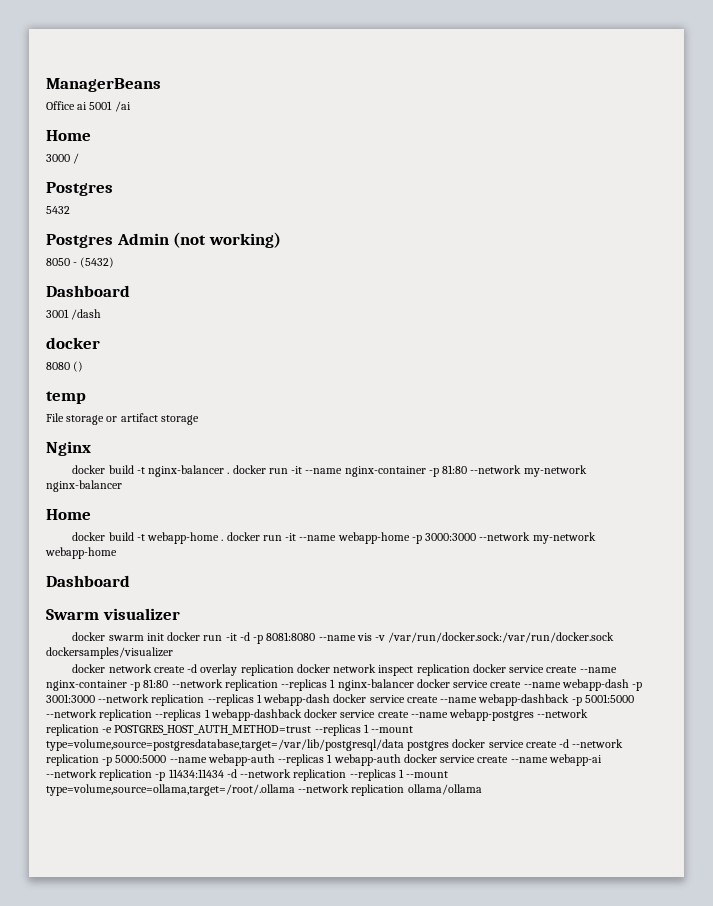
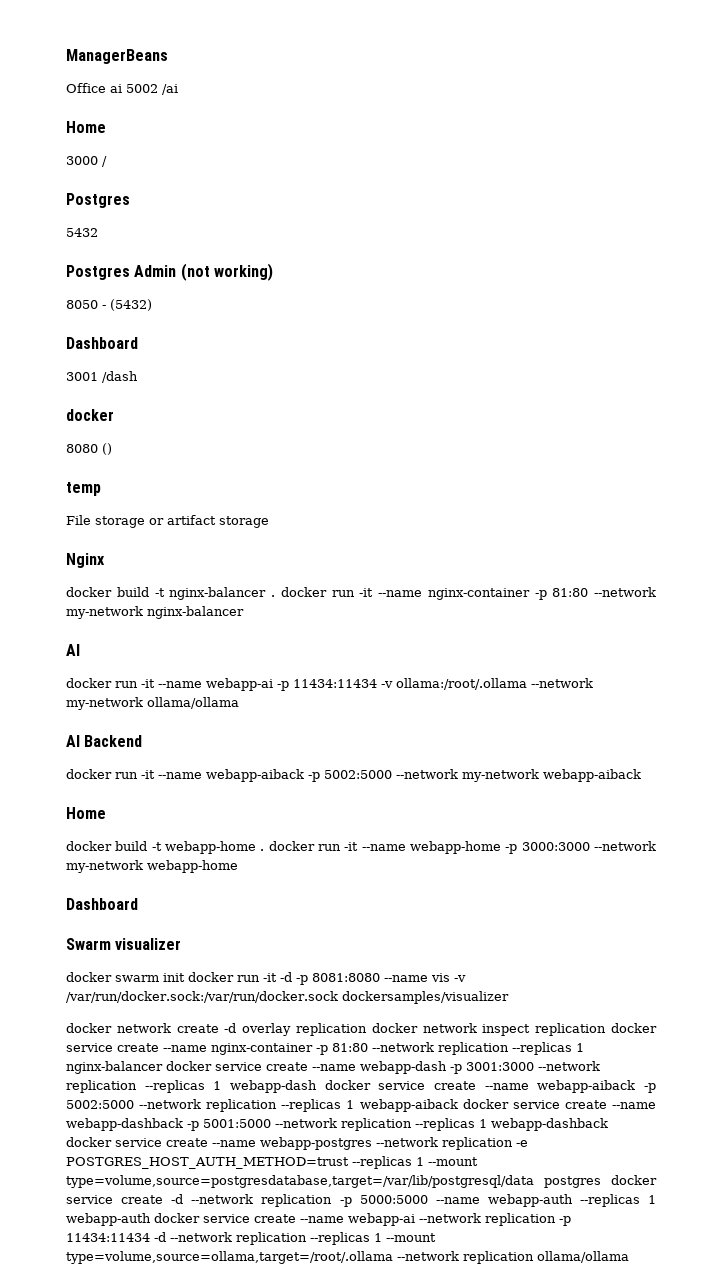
- Office ai 5001 /ai
+ Office ai 5002 /ai
  docker build -t nginx-balancer . docker run -it --name nginx-container -p 81:80 --network my-network nginx-balancer
+ AI
+ docker run -it --name webapp-ai -p 11434:11434 -v ollama:/root/.ollama --network my-network ollama/ollama
+ AI Backend
+ docker run -it --name webapp-aiback -p 5002:5000 --network my-network webapp-aiback
- docker network create -d overlay replication docker network inspect replication docker service create --name nginx-container -p 81:80 --network replication --replicas 1 nginx-balancer docker service create --name webapp-dash -p 3001:3000 --network replication --replicas 1 webapp-dash docker service create --name webapp-dashback -p 5001:5000 --network replication --replicas 1 webapp-dashback docker service create --name webapp-postgres --network replication -e POSTGRES_HOST_AUTH_METHOD=trust --replicas 1 --mount type=volume,source=postgresdatabase,target=/var/lib/postgresql/data postgres docker service create -d --network replication -p 5000:5000 --name webapp-auth --replicas 1 webapp-auth docker service create --name webapp-ai --network replication -p 11434:11434 -d --network replication --replicas 1 --mount type=volume,source=ollama,target=/root/.ollama --network replication ollama/ollama
+ docker network create -d overlay replication docker network inspect replication docker service create --name nginx-container -p 81:80 --network replication --replicas 1 nginx-balancer docker service create --name webapp-dash -p 3001:3000 --network replication --replicas 1 webapp-dash docker service create --name webapp-aiback -p 5002:5000 --network replication --replicas 1 webapp-aiback docker service create --name webapp-dashback -p 5001:5000 --network replication --replicas 1 webapp-dashback docker service create --name webapp-postgres --network replication -e POSTGRES_HOST_AUTH_METHOD=trust --replicas 1 --mount type=volume,source=postgresdatabase,target=/var/lib/postgresql/data postgres docker service create -d --network replication -p 5000:5000 --name webapp-auth --replicas 1 webapp-auth docker service create --name webapp-ai --network replication -p 11434:11434 -d --network replication --replicas 1 --mount type=volume,source=ollama,target=/root/.ollama --network replication ollama/ollama

